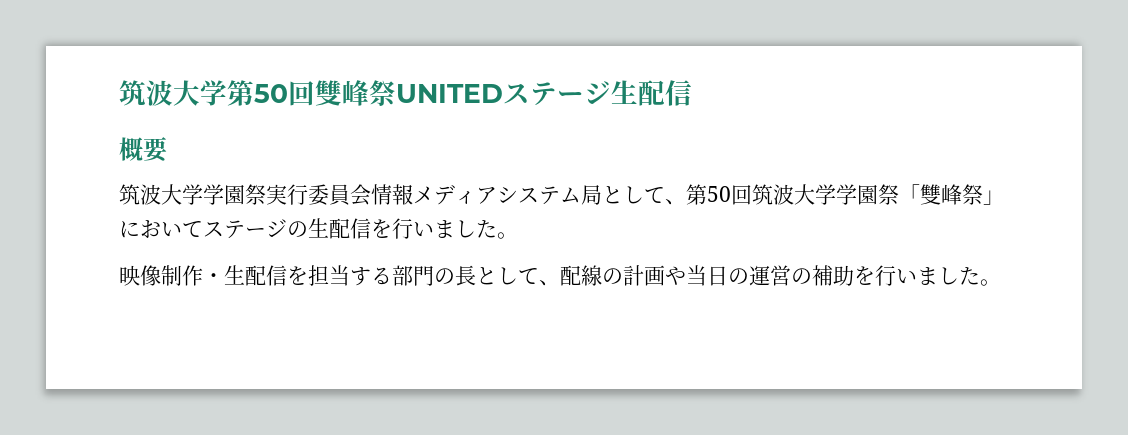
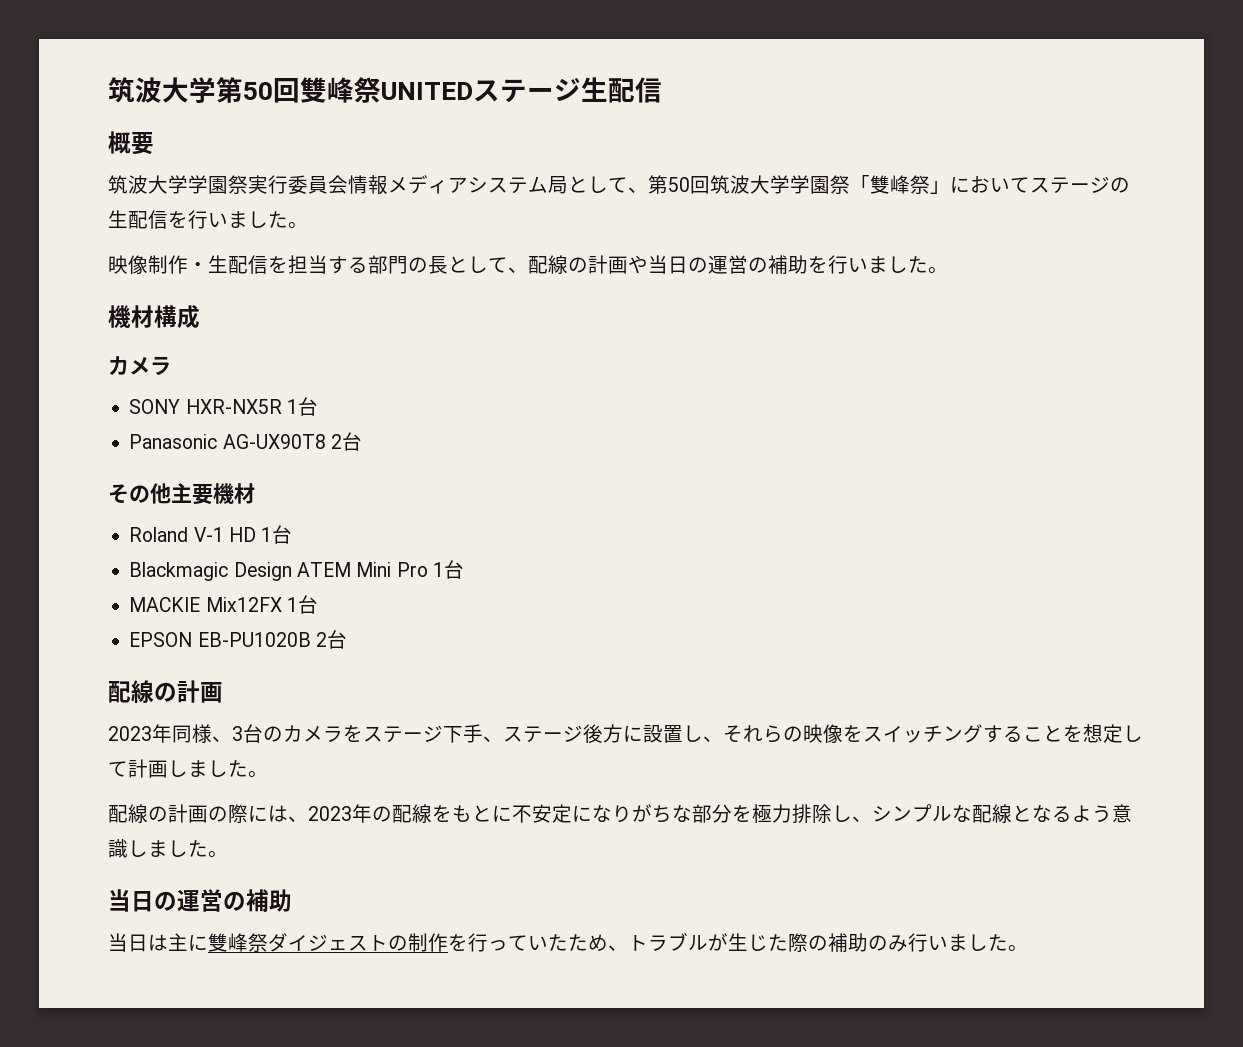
+ 機材構成
+ カメラ
+ SONY HXR-NX5R 1台
+ Panasonic AG-UX90T8 2台
+ その他主要機材
+ Roland V-1 HD 1台
+ Blackmagic Design ATEM Mini Pro 1台
+ MACKIE Mix12FX 1台
+ EPSON EB-PU1020B 2台
+ 配線の計画
+ 2023年同様、3台のカメラをステージ下手、ステージ後方に設置し、それらの映像をスイッチングすることを想定して計画しました。
+ 配線の計画の際には、2023年の配線をもとに不安定になりがちな部分を極力排除し、シンプルな配線となるよう意識しました。
+ 当日の運営の補助
+ 当日は主に雙峰祭ダイジェストの制作を行っていたため、トラブルが生じた際の補助のみ行いました。

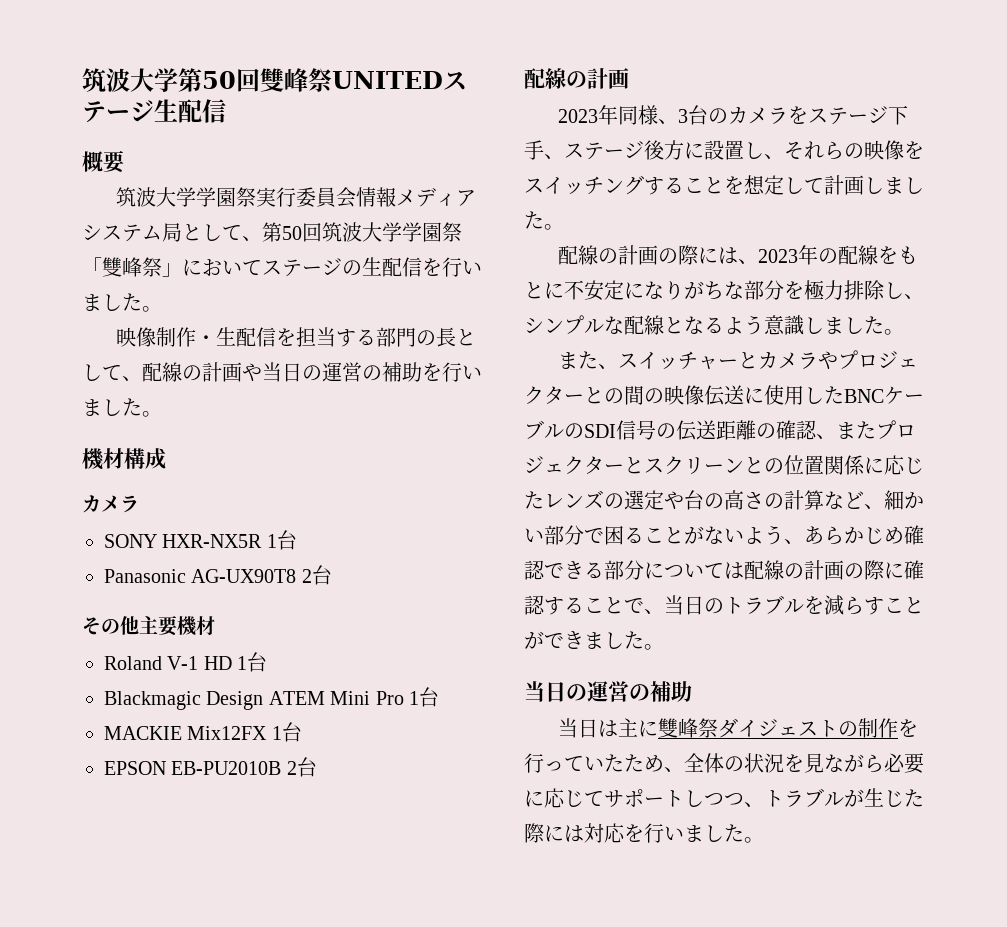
- EPSON EB-PU1020B 2台
+ EPSON EB-PU2010B 2台
+ また、スイッチャーとカメラやプロジェクターとの間の映像伝送に使用したBNCケーブルのSDI信号の伝送距離の確認、またプロジェクターとスクリーンとの位置関係に応じたレンズの選定や台の高さの計算など、細かい部分で困ることがないよう、あらかじめ確認できる部分については配線の計画の際に確認することで、当日のトラブルを減らすことができました。
- 当日は主に雙峰祭ダイジェストの制作を行っていたため、トラブルが生じた際の補助のみ行いました。
+ 当日は主に雙峰祭ダイジェストの制作を行っていたため、全体の状況を見ながら必要に応じてサポートしつつ、トラブルが生じた際には対応を行いました。

